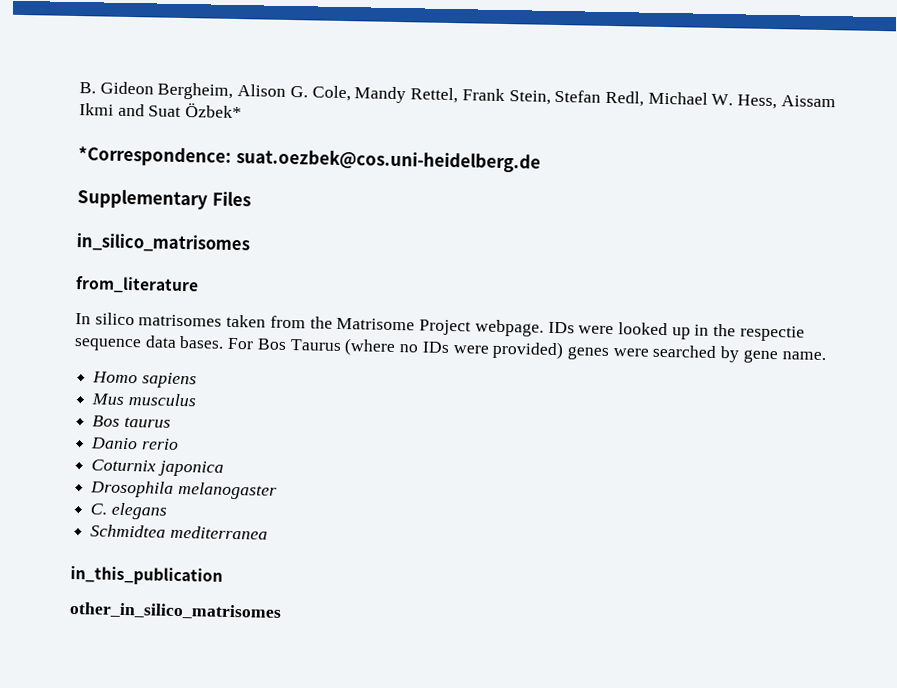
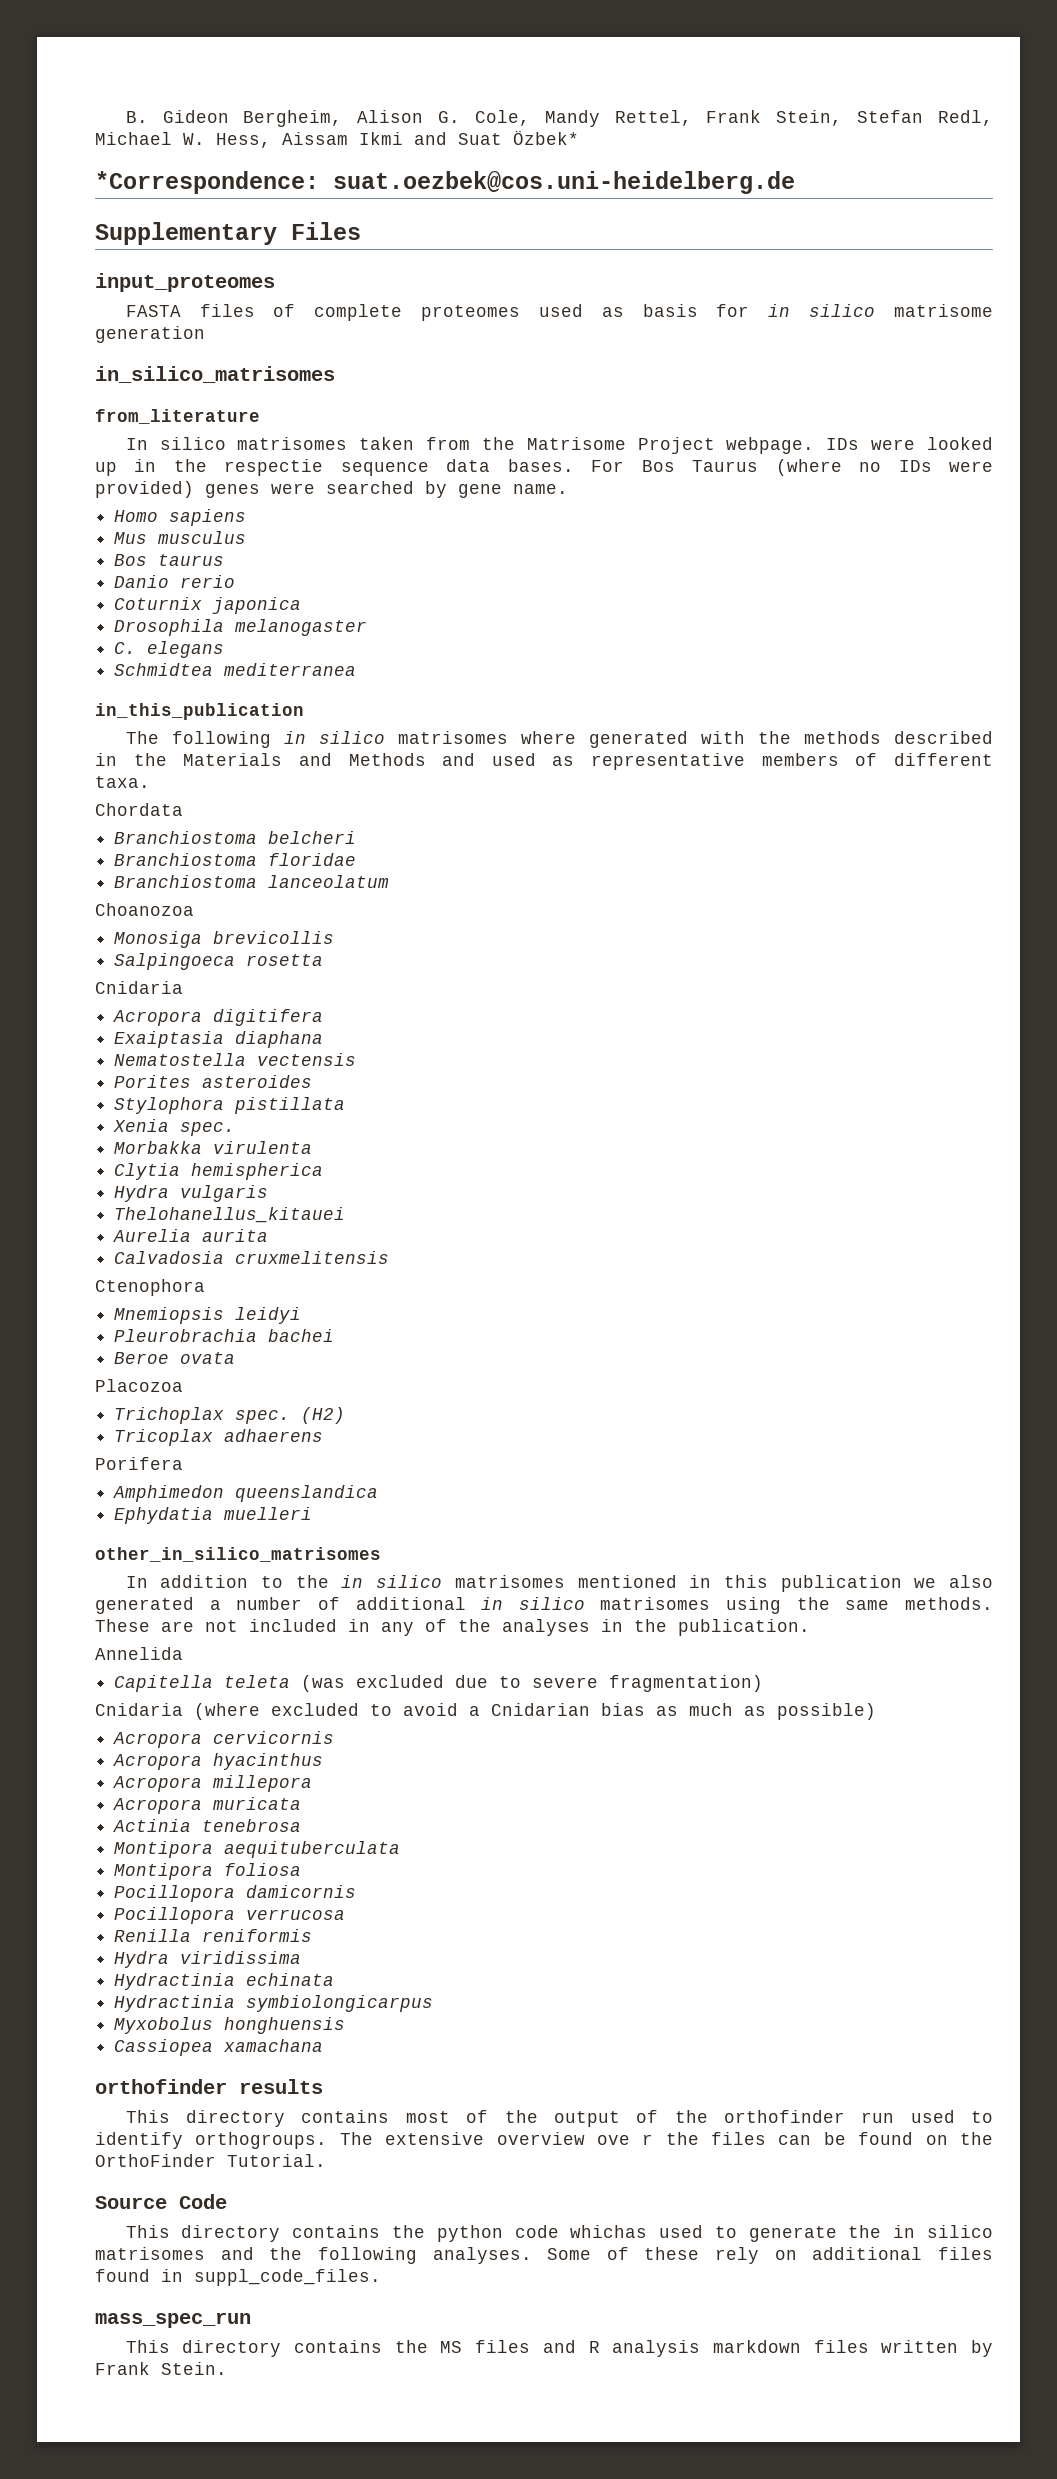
+ input_proteomes
+ FASTA files of complete proteomes used as basis for in silico matrisome generation
+ The following in silico matrisomes where generated with the methods described in the Materials and Methods and used as representative members of different taxa.
+ Chordata
+ Branchiostoma belcheri
+ Branchiostoma floridae
+ Branchiostoma lanceolatum
+ Choanozoa
+ Monosiga brevicollis
+ Salpingoeca rosetta
+ Cnidaria
+ Acropora digitifera
+ Exaiptasia diaphana
+ Nematostella vectensis
+ Porites asteroides
+ Stylophora pistillata
+ Xenia spec.
+ Morbakka virulenta
+ Clytia hemispherica
+ Hydra vulgaris
+ Thelohanellus_kitauei
+ Aurelia aurita
+ Calvadosia cruxmelitensis
+ Ctenophora
+ Mnemiopsis leidyi
+ Pleurobrachia bachei
+ Beroe ovata
+ Placozoa
+ Trichoplax spec. (H2)
+ Tricoplax adhaerens
+ Porifera
+ Amphimedon queenslandica
+ Ephydatia muelleri
  other_in_silico_matrisomes
+ In addition to the in silico matrisomes mentioned in this publication we also generated a number of additional in silico matrisomes using the same methods. These are not included in any of the analyses in the publication.
+ Annelida
+ Capitella teleta (was excluded due to severe fragmentation)
+ Cnidaria (where excluded to avoid a Cnidarian bias as much as possible)
+ Acropora cervicornis
+ Acropora hyacinthus
+ Acropora millepora
+ Acropora muricata
+ Actinia tenebrosa
+ Montipora aequituberculata
+ Montipora foliosa
+ Pocillopora damicornis
+ Pocillopora verrucosa
+ Renilla reniformis
+ Hydra viridissima
+ Hydractinia echinata
+ Hydractinia symbiolongicarpus
+ Myxobolus honghuensis
+ Cassiopea xamachana
+ orthofinder results
+ This directory contains most of the output of the orthofinder run used to identify orthogroups. The extensive overview ove r the files can be found on the OrthoFinder Tutorial.
+ Source Code
+ This directory contains the python code whichas used to generate the in silico matrisomes and the following analyses. Some of these rely on additional files found in suppl_code_files.
+ mass_spec_run
+ This directory contains the MS files and R analysis markdown files written by Frank Stein.

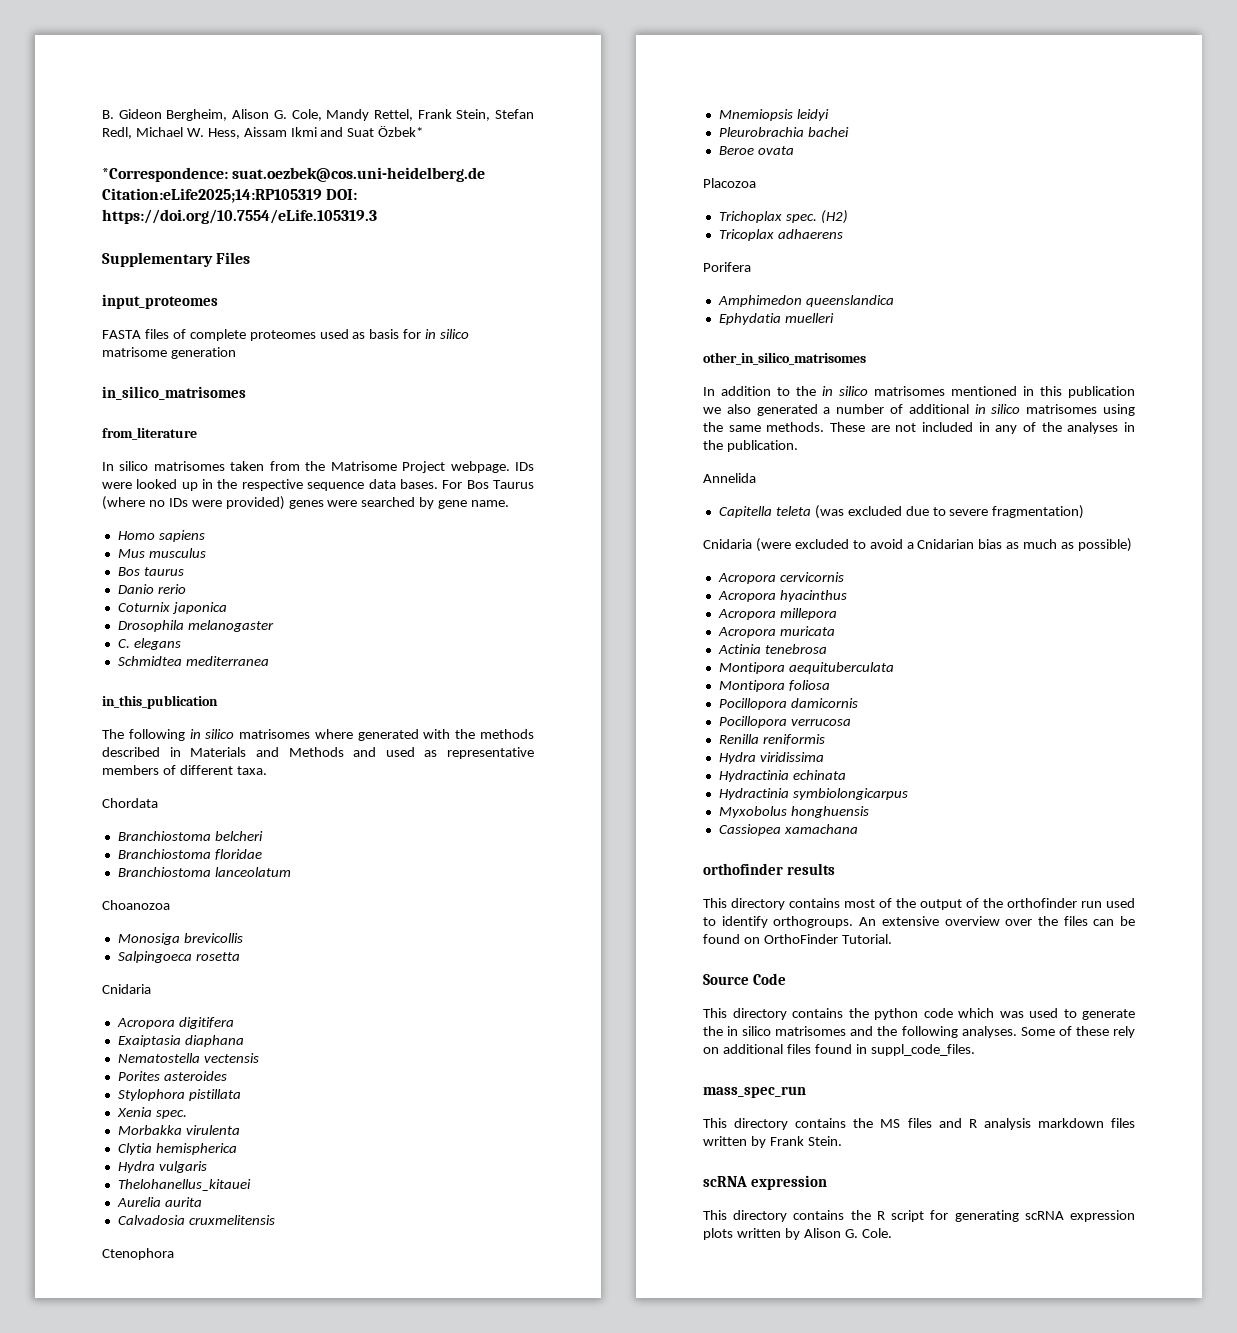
- *Correspondence: suat.oezbek@cos.uni-heidelberg.de
+ *Correspondence: suat.oezbek@cos.uni-heidelberg.de Citation:eLife2025;14:RP105319 DOI: https://doi.org/10.7554/eLife.105319.3
- IDs were looked up in the respectie sequence data bases.
+ IDs were looked up in the respective sequence data bases.
- The following in silico matrisomes where generated with the methods described in the Materials and Methods and used as representative members of different taxa.
+ The following in silico matrisomes where generated with the methods described in Materials and Methods and used as representative members of different taxa.
- Cnidaria (where excluded to avoid a Cnidarian bias as much as possible)
+ Cnidaria (were excluded to avoid a Cnidarian bias as much as possible)
- The extensive overview ove r the files can be found on the OrthoFinder Tutorial.
+ An extensive overview over the files can be found on OrthoFinder Tutorial.
- This directory contains the python code whichas used to generate the in silico matrisomes and the following analyses.
+ This directory contains the python code which was used to generate the in silico matrisomes and the following analyses.
  This directory contains the MS files and R analysis markdown files written by Frank Stein.
+ scRNA expression
+ This directory contains the R script for generating scRNA expression plots written by Alison G. Cole.

